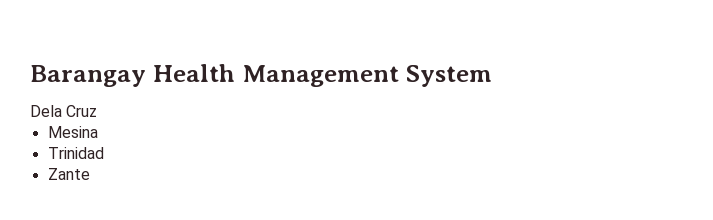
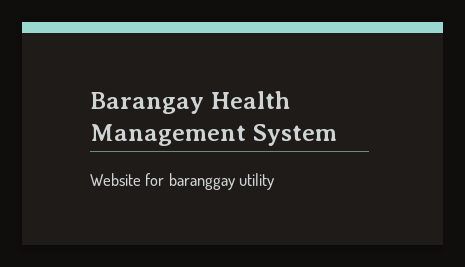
- Dela Cruz
- Mesina
- Trinidad
- Zante
+ Website for baranggay utility

